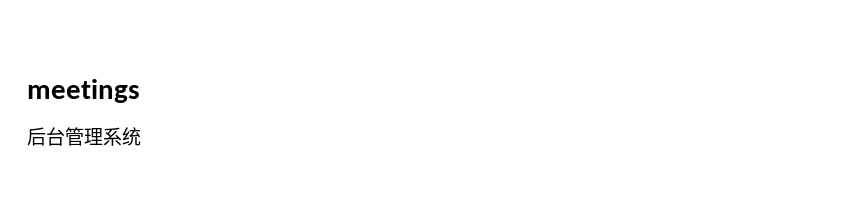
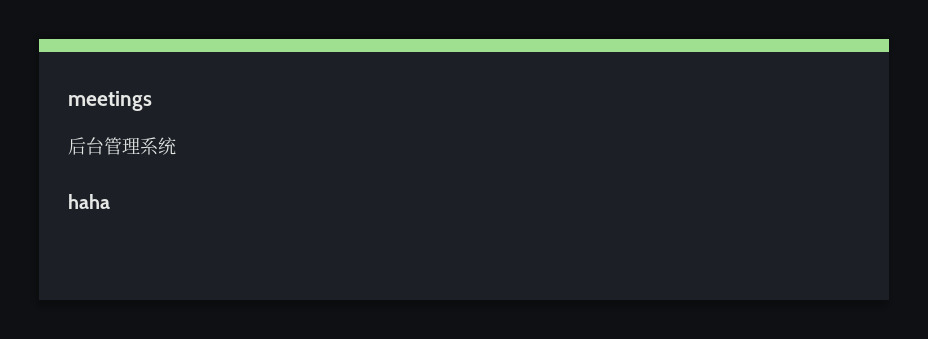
+ haha

